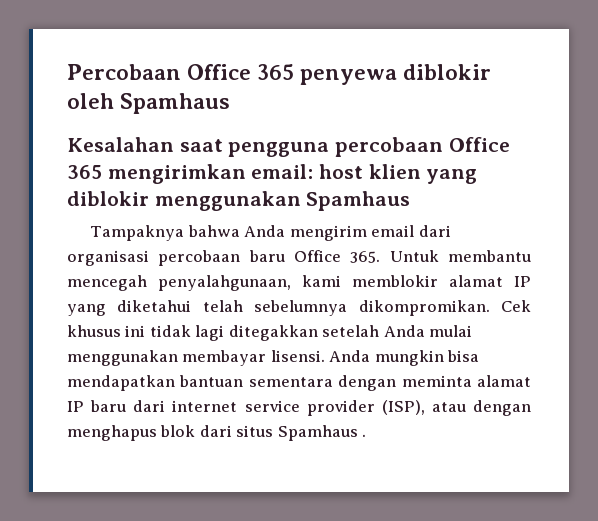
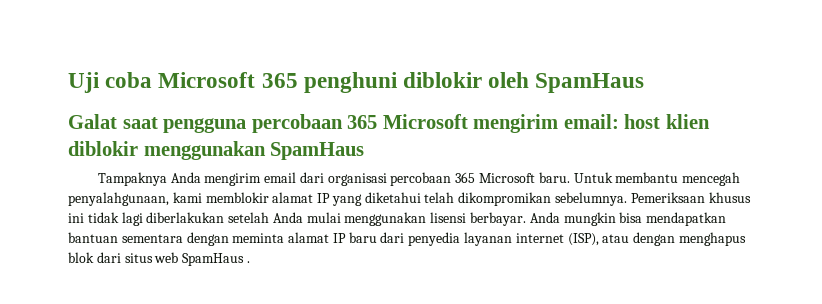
- Percobaan Office 365 penyewa diblokir oleh Spamhaus
- Kesalahan saat pengguna percobaan Office 365 mengirimkan email: host klien yang diblokir menggunakan Spamhaus
+ Uji coba Microsoft 365 penghuni diblokir oleh SpamHaus
+ Galat saat pengguna percobaan 365 Microsoft mengirim email: host klien diblokir menggunakan SpamHaus
- Tampaknya bahwa Anda mengirim email dari organisasi percobaan baru Office 365. Untuk membantu mencegah penyalahgunaan, kami memblokir alamat IP yang diketahui telah sebelumnya dikompromikan. Cek khusus ini tidak lagi ditegakkan setelah Anda mulai menggunakan membayar lisensi.
+ Tampaknya Anda mengirim email dari organisasi percobaan 365 Microsoft baru. Untuk membantu mencegah penyalahgunaan, kami memblokir alamat IP yang diketahui telah dikompromikan sebelumnya. Pemeriksaan khusus ini tidak lagi diberlakukan setelah Anda mulai menggunakan lisensi berbayar.
- Anda mungkin bisa mendapatkan bantuan sementara dengan meminta alamat IP baru dari internet service provider (ISP), atau dengan menghapus blok dari situs Spamhaus .
+ Anda mungkin bisa mendapatkan bantuan sementara dengan meminta alamat IP baru dari penyedia layanan internet (ISP), atau dengan menghapus blok dari situs web SpamHaus .

